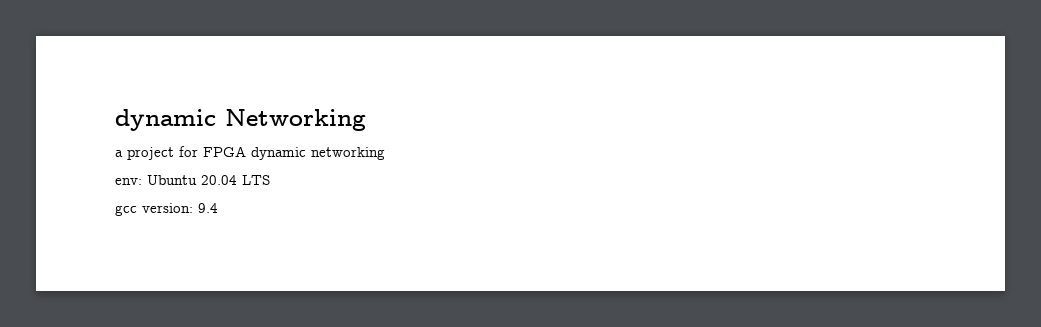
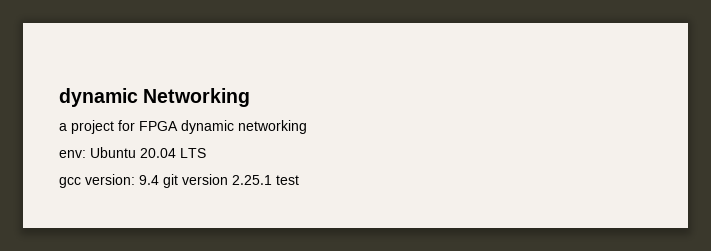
- gcc version: 9.4
+ gcc version: 9.4 git version 2.25.1 test

